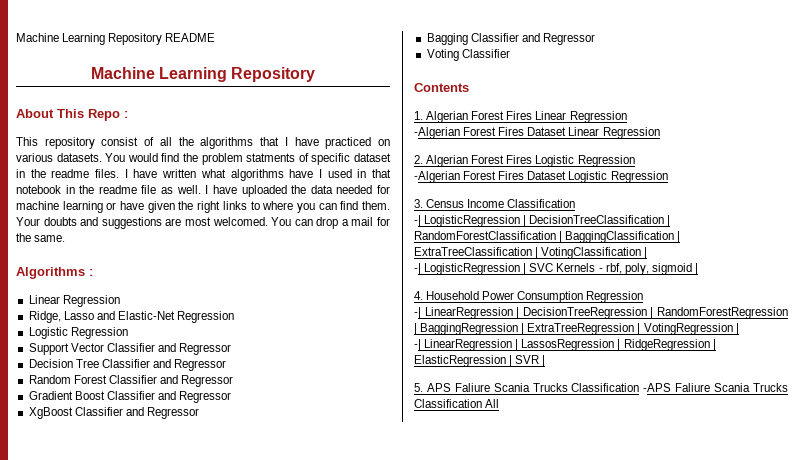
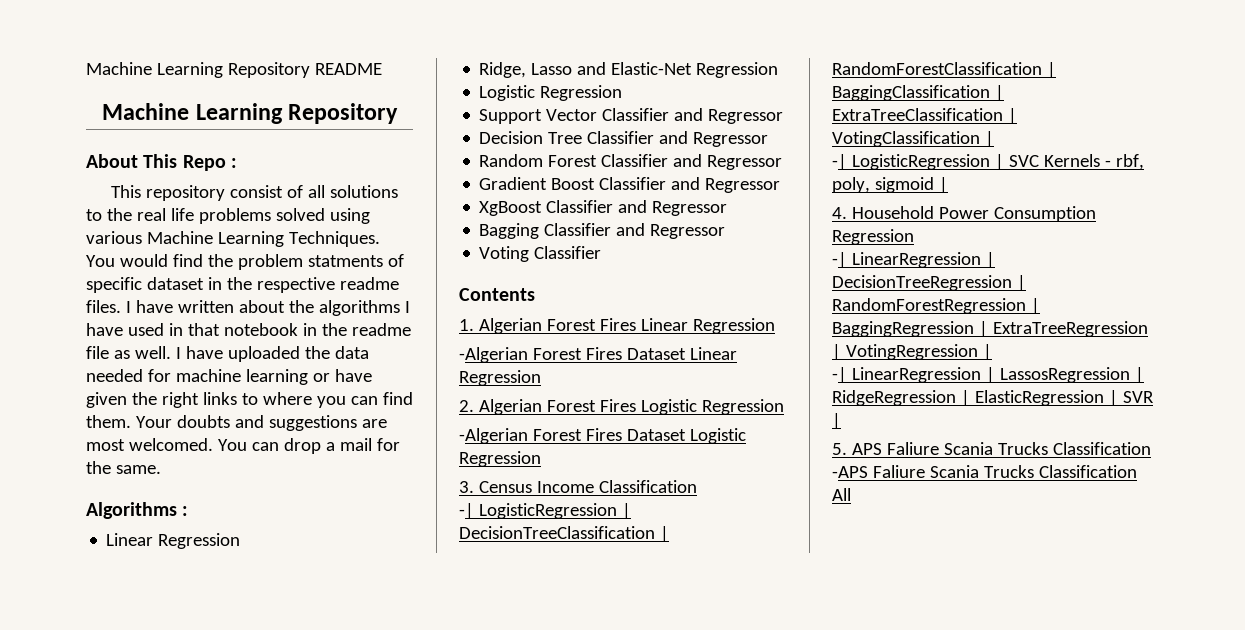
- This repository consist of all the algorithms that I have practiced on various datasets.
+ This repository consist of all solutions to the real life problems solved using various Machine Learning Techniques.
- You would find the problem statments of specific dataset in the readme files.
+ You would find the problem statments of specific dataset in the respective readme files.
- I have written what algorithms have I used in that notebook in the readme file as well.
+ I have written about the algorithms I have used in that notebook in the readme file as well.

